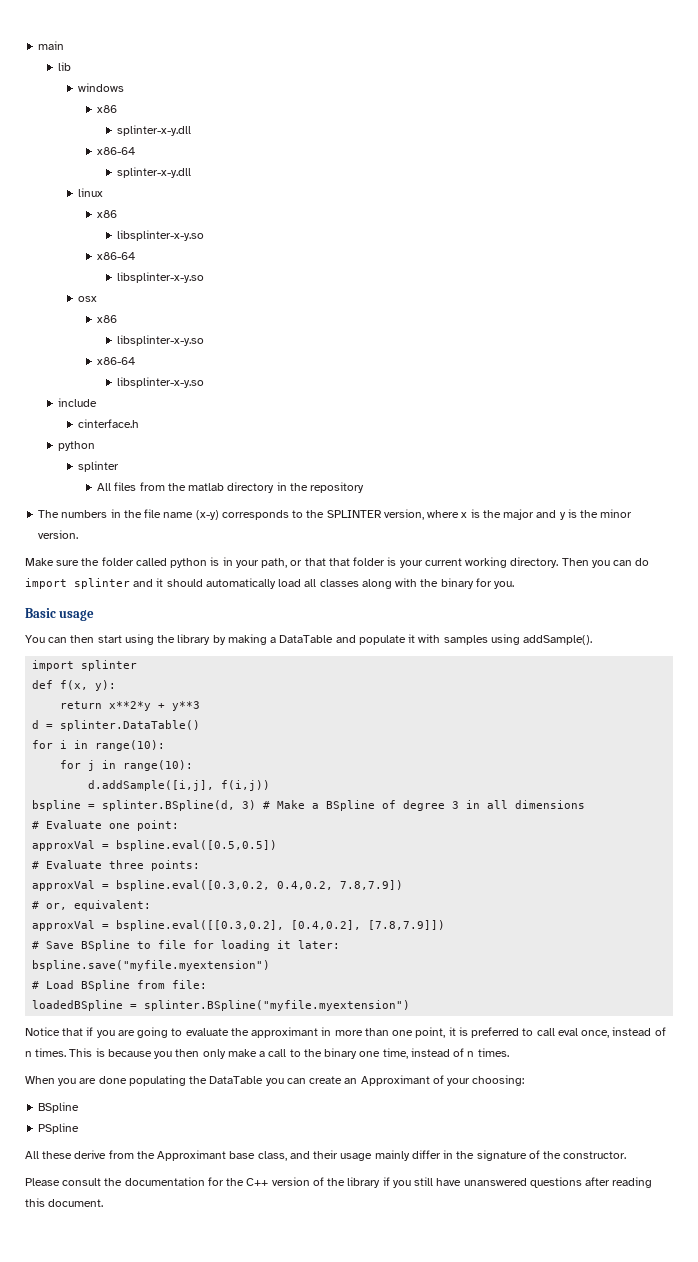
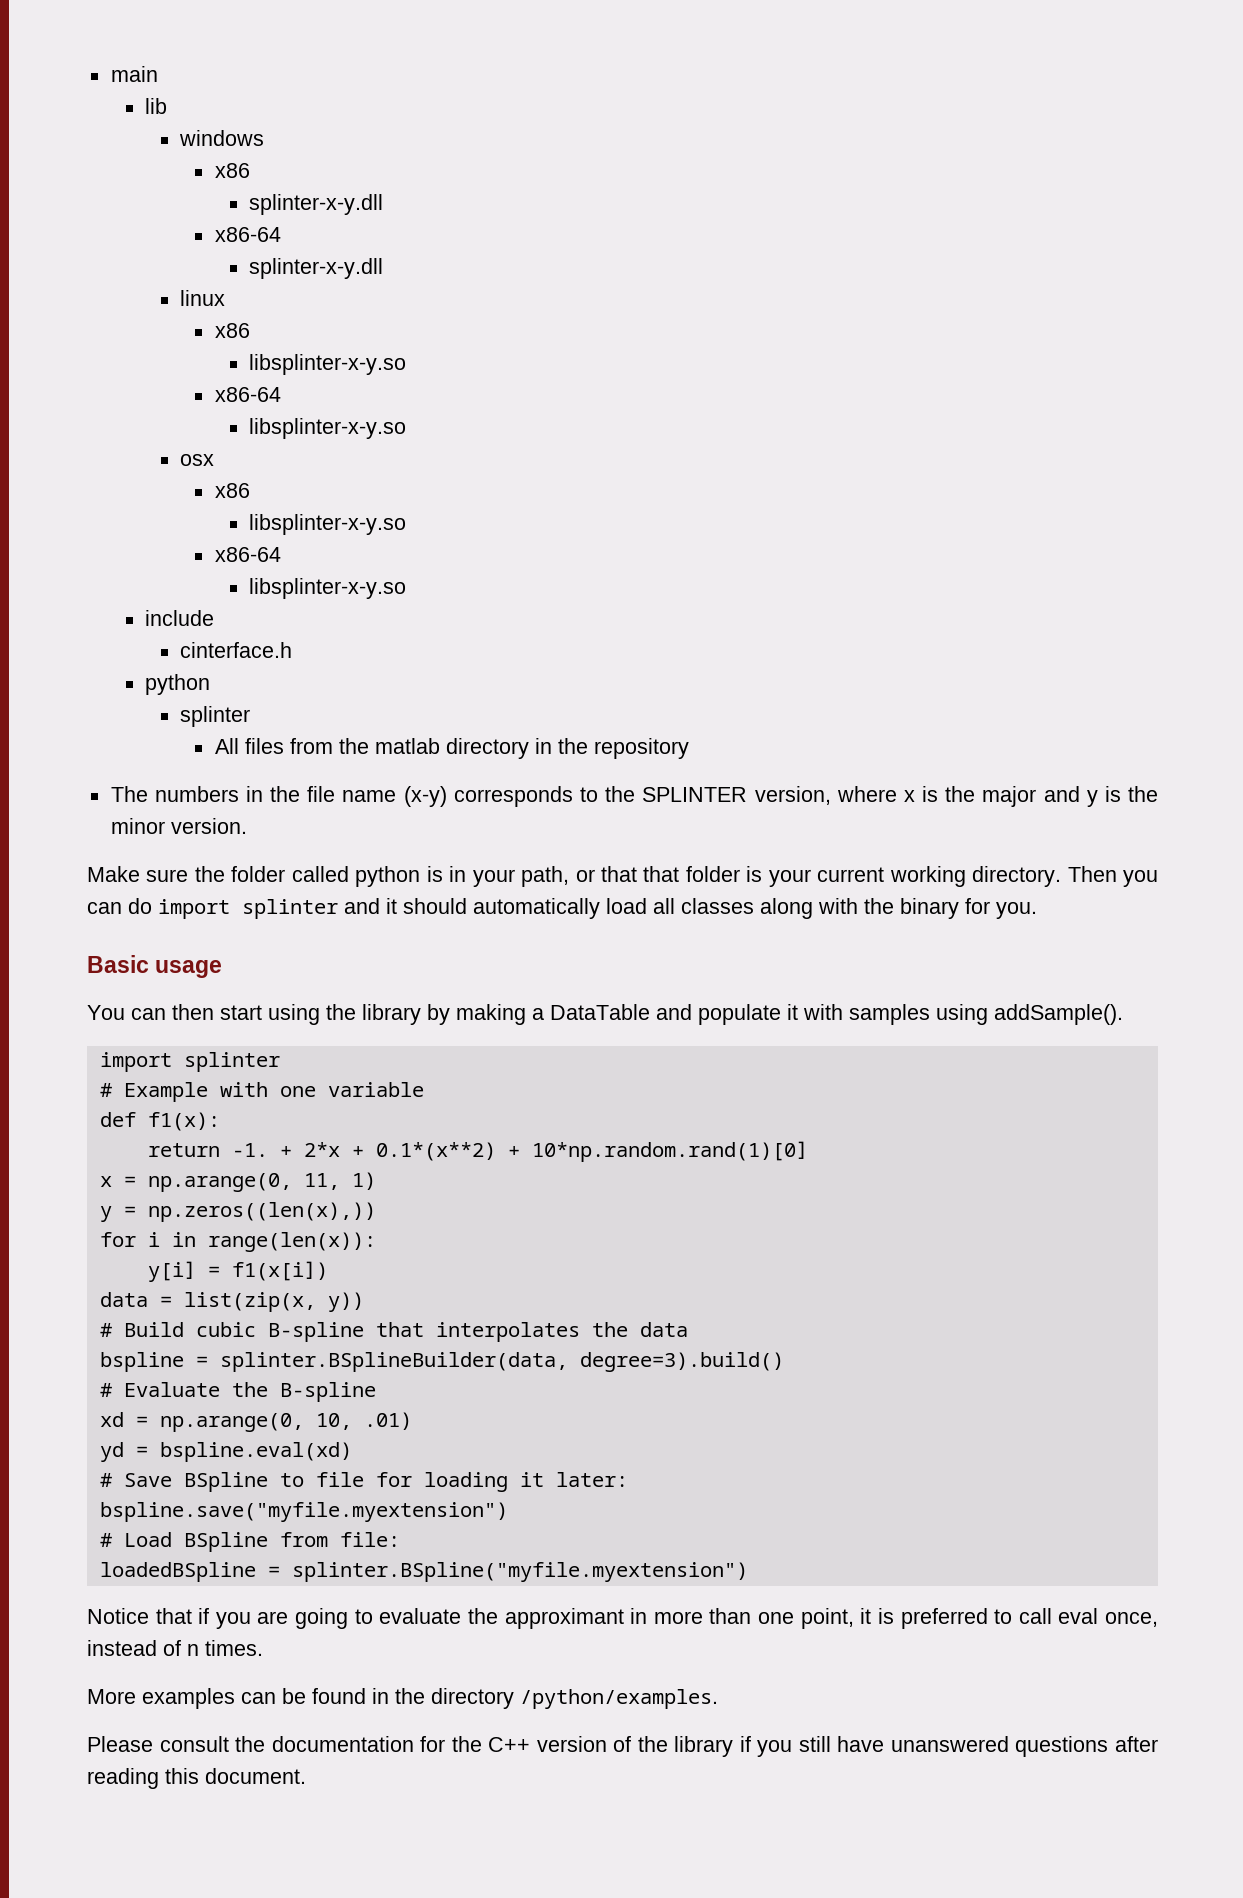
+ # Example with one variable
- def f(x, y):
+ def f1(x):
- return x**2*y + y**3
- d = splinter.DataTable()
- for i in range(10):
- for j in range(10):
- d.addSample([i,j], f(i,j))
- bspline = splinter.BSpline(d, 3) # Make a BSpline of degree 3 in all dimensions
- # Evaluate one point:
- approxVal = bspline.eval([0.5,0.5])
- # Evaluate three points:
- approxVal = bspline.eval([0.3,0.2, 0.4,0.2, 7.8,7.9])
- # or, equivalent:
- approxVal = bspline.eval([[0.3,0.2], [0.4,0.2], [7.8,7.9]])
+ return -1. + 2*x + 0.1*(x**2) + 10*np.random.rand(1)[0]
+ x = np.arange(0, 11, 1)
+ y = np.zeros((len(x),))
+ for i in range(len(x)):
+ y[i] = f1(x[i])
+ data = list(zip(x, y))
+ # Build cubic B-spline that interpolates the data
+ bspline = splinter.BSplineBuilder(data, degree=3).build()
+ # Evaluate the B-spline
+ xd = np.arange(0, 10, .01)
+ yd = bspline.eval(xd)
- Notice that if you are going to evaluate the approximant in more than one point, it is preferred to call eval once, instead of n times. This is because you then only make a call to the binary one time, instead of n times.
- When you are done populating the DataTable you can create an Approximant of your choosing:
- BSpline
- PSpline
- All these derive from the Approximant base class, and their usage mainly differ in the signature of the constructor.
+ Notice that if you are going to evaluate the approximant in more than one point, it is preferred to call eval once, instead of n times.
+ More examples can be found in the directory /python/examples.

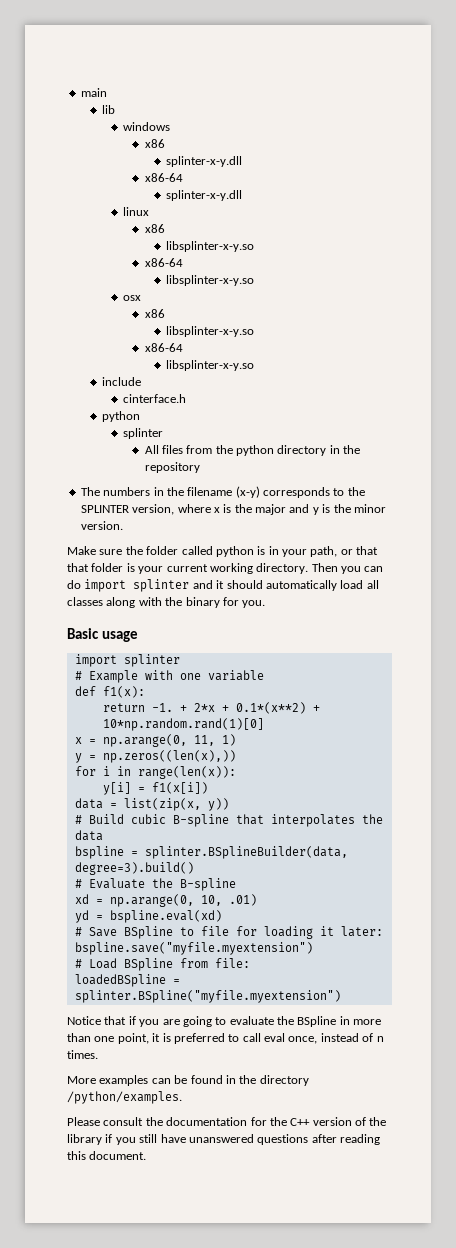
- All files from the matlab directory in the repository
+ All files from the python directory in the repository
- The numbers in the file name (x-y) corresponds to the SPLINTER version, where x is the major and y is the minor version.
+ The numbers in the filename (x-y) corresponds to the SPLINTER version, where x is the major and y is the minor version.
- You can then start using the library by making a DataTable and populate it with samples using addSample().
- Notice that if you are going to evaluate the approximant in more than one point, it is preferred to call eval once, instead of n times.
+ Notice that if you are going to evaluate the BSpline in more than one point, it is preferred to call eval once, instead of n times.

